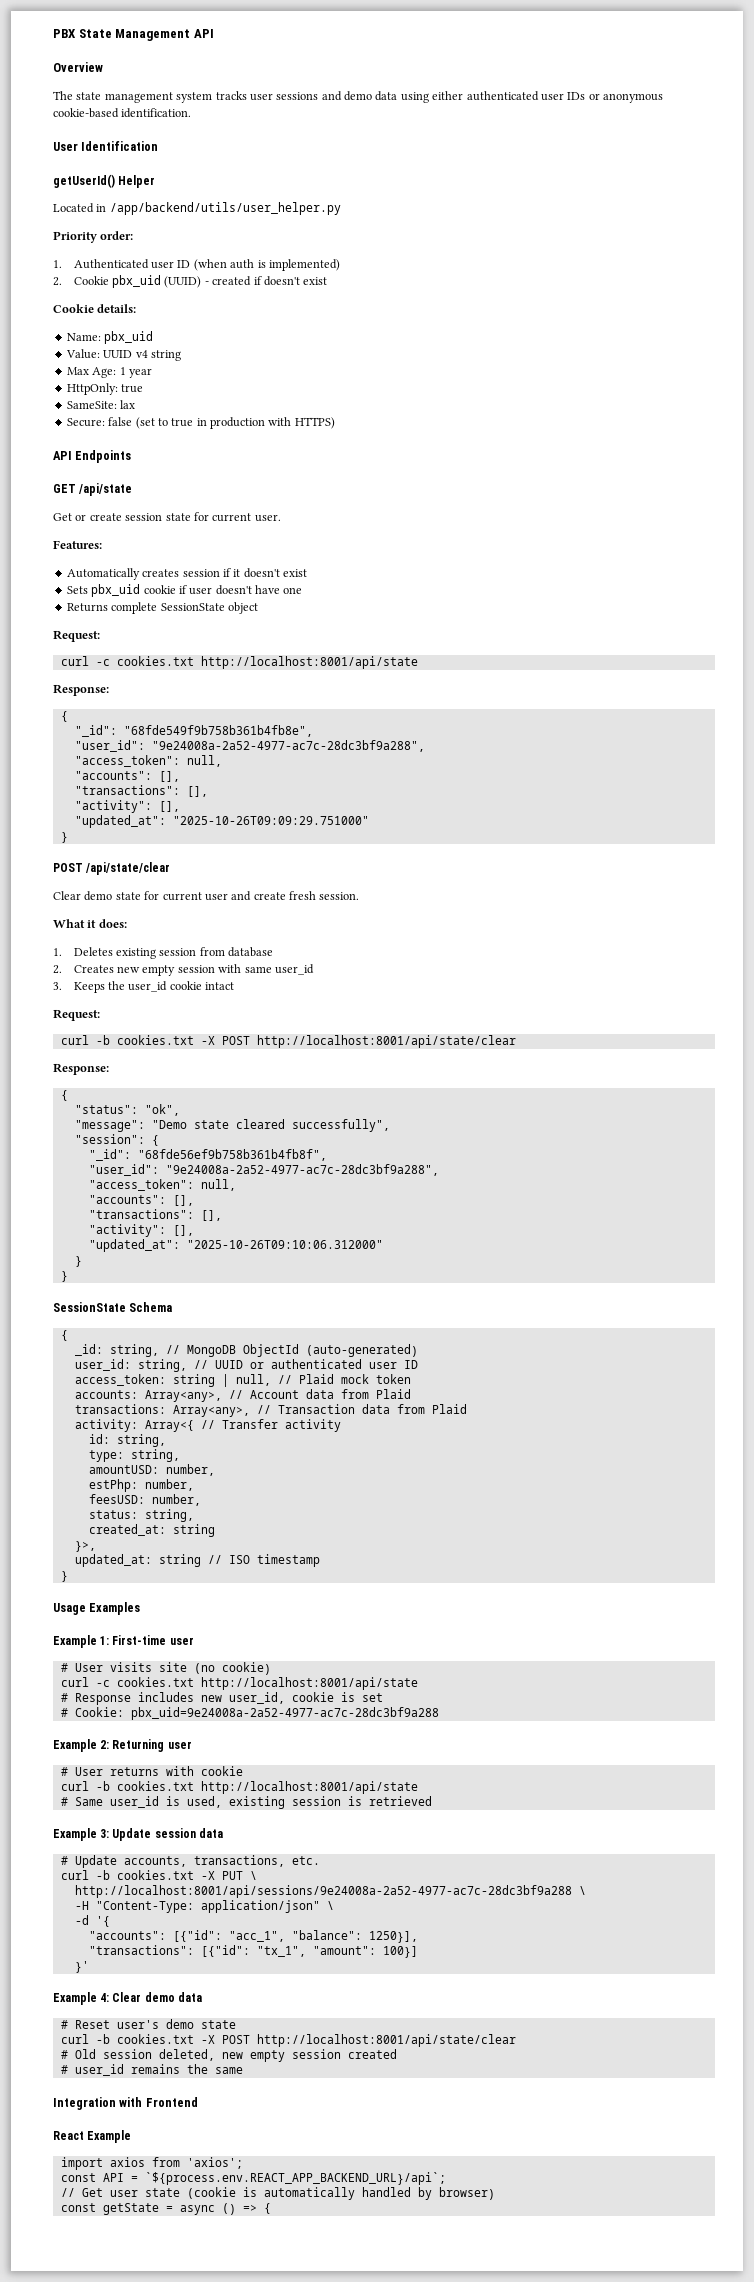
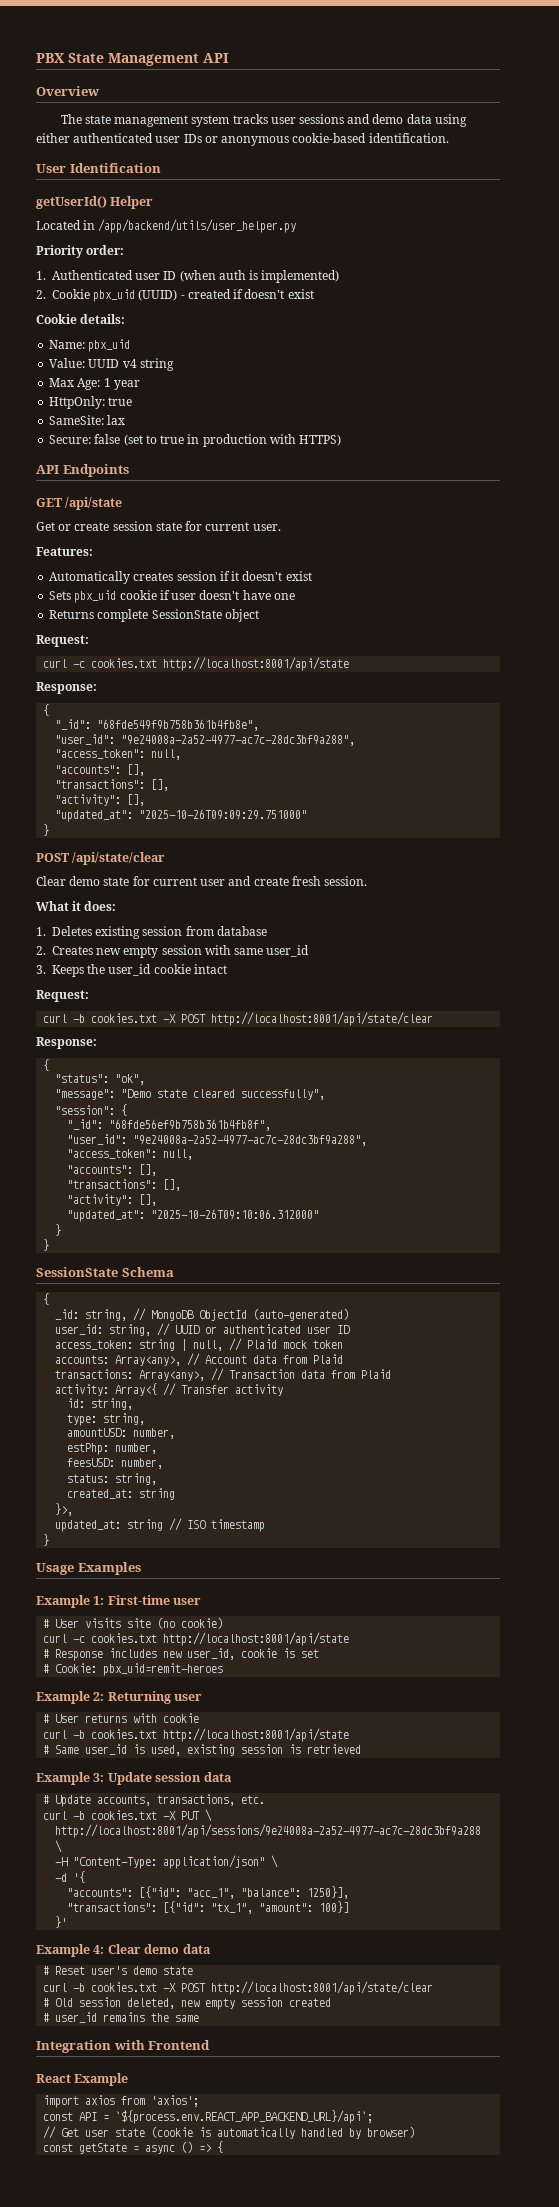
- # Cookie: pbx_uid=9e24008a-2a52-4977-ac7c-28dc3bf9a288
+ # Cookie: pbx_uid=remit-heroes

